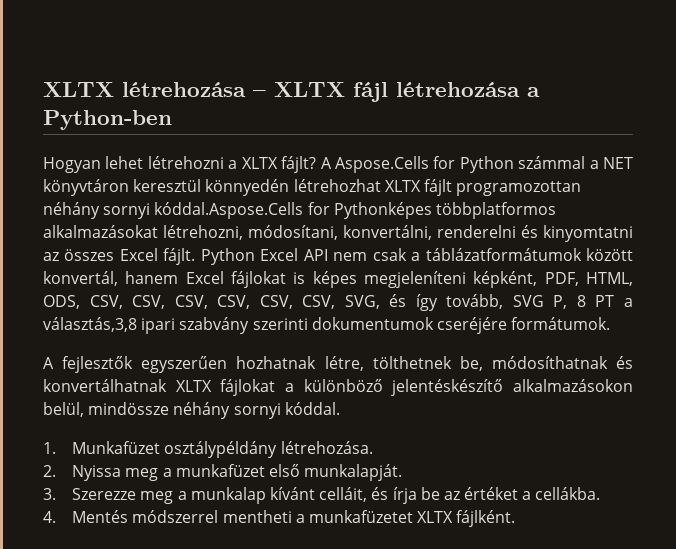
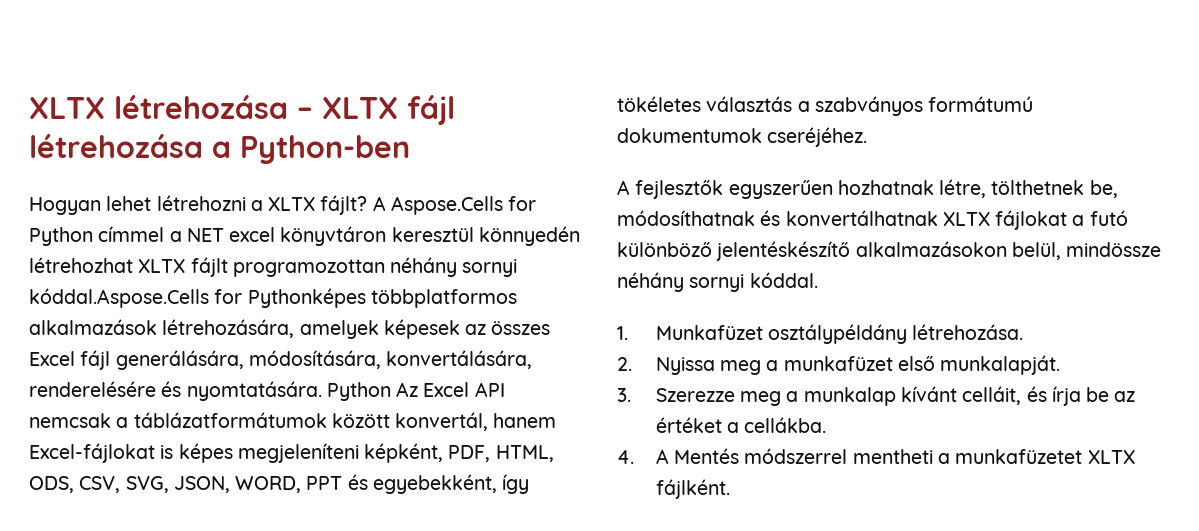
- A Aspose.Cells for Python számmal a NET könyvtáron keresztül könnyedén létrehozhat XLTX fájlt programozottan néhány sornyi kóddal.Aspose.Cells for Pythonképes többplatformos alkalmazásokat létrehozni, módosítani, konvertálni, renderelni és kinyomtatni az összes Excel fájlt. Python Excel API nem csak a táblázatformátumok között konvertál, hanem Excel fájlokat is képes megjeleníteni képként, PDF, HTML, ODS, CSV, CSV, CSV, CSV, CSV, CSV, SVG, és így tovább, SVG P, 8 PT a választás,3,8 ipari szabvány szerinti dokumentumok cseréjére formátumok.
+ A Aspose.Cells for Python címmel a NET excel könyvtáron keresztül könnyedén létrehozhat XLTX fájlt programozottan néhány sornyi kóddal.Aspose.Cells for Pythonképes többplatformos alkalmazások létrehozására, amelyek képesek az összes Excel fájl generálására, módosítására, konvertálására, renderelésére és nyomtatására. Python Az Excel API nemcsak a táblázatformátumok között konvertál, hanem Excel-fájlokat is képes megjeleníteni képként, PDF, HTML, ODS, CSV, SVG, JSON, WORD, PPT és egyebekként, így tökéletes választás a szabványos formátumú dokumentumok cseréjéhez.
- A fejlesztők egyszerűen hozhatnak létre, tölthetnek be, módosíthatnak és konvertálhatnak XLTX fájlokat a különböző jelentéskészítő alkalmazásokon belül, mindössze néhány sornyi kóddal.
+ A fejlesztők egyszerűen hozhatnak létre, tölthetnek be, módosíthatnak és konvertálhatnak XLTX fájlokat a futó különböző jelentéskészítő alkalmazásokon belül, mindössze néhány sornyi kóddal.
- 4. Mentés módszerrel mentheti a munkafüzetet XLTX fájlként.
+ 4. A Mentés módszerrel mentheti a munkafüzetet XLTX fájlként.

